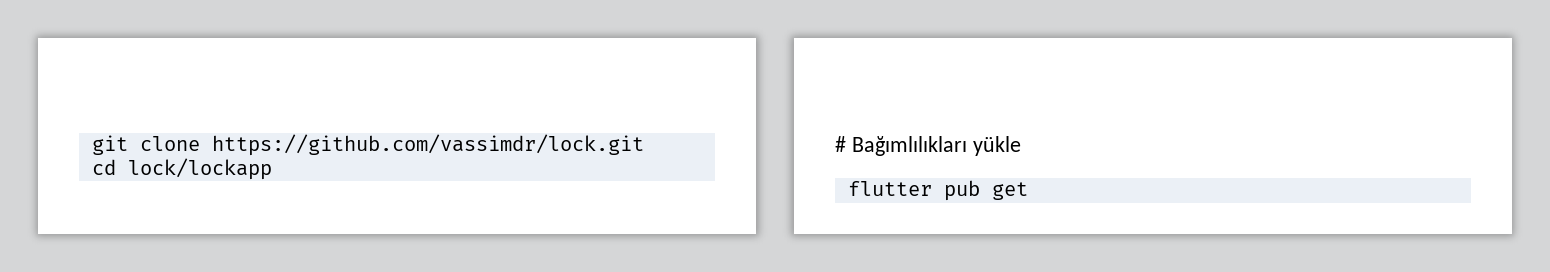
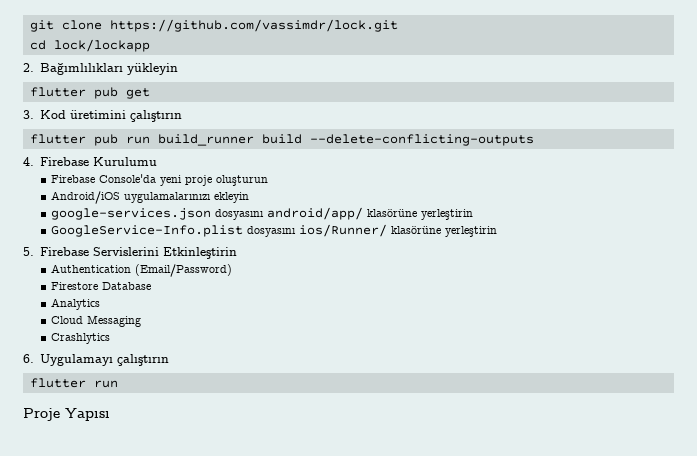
- # Bağımlılıkları yükle
+ 2. Bağımlılıkları yükleyin
+ 3. Kod üretimini çalıştırın
+ flutter pub run build_runner build --delete-conflicting-outputs
+ 4. Firebase Kurulumu
+ Firebase Console'da yeni proje oluşturun
+ Android/iOS uygulamalarınızı ekleyin
+ google-services.json dosyasını android/app/ klasörüne yerleştirin
+ GoogleService-Info.plist dosyasını ios/Runner/ klasörüne yerleştirin
+ 5. Firebase Servislerini Etkinleştirin
+ Authentication (Email/Password)
+ Firestore Database
+ Analytics
+ Cloud Messaging
+ Crashlytics
+ 6. Uygulamayı çalıştırın
+ flutter run
+ Proje Yapısı

